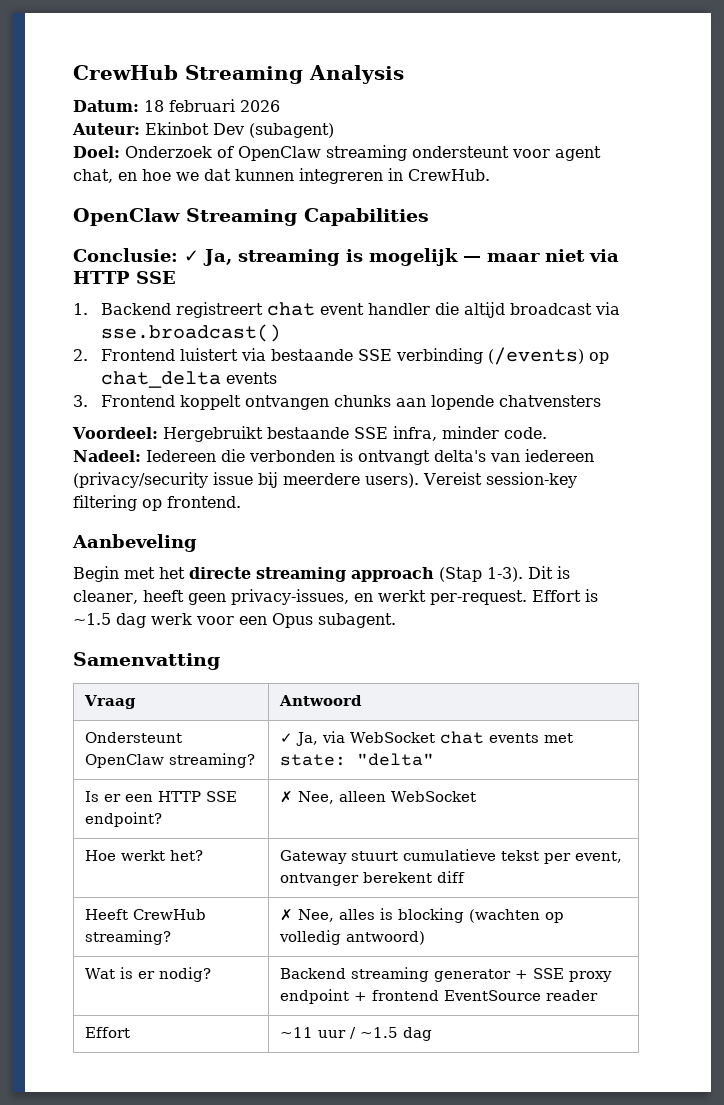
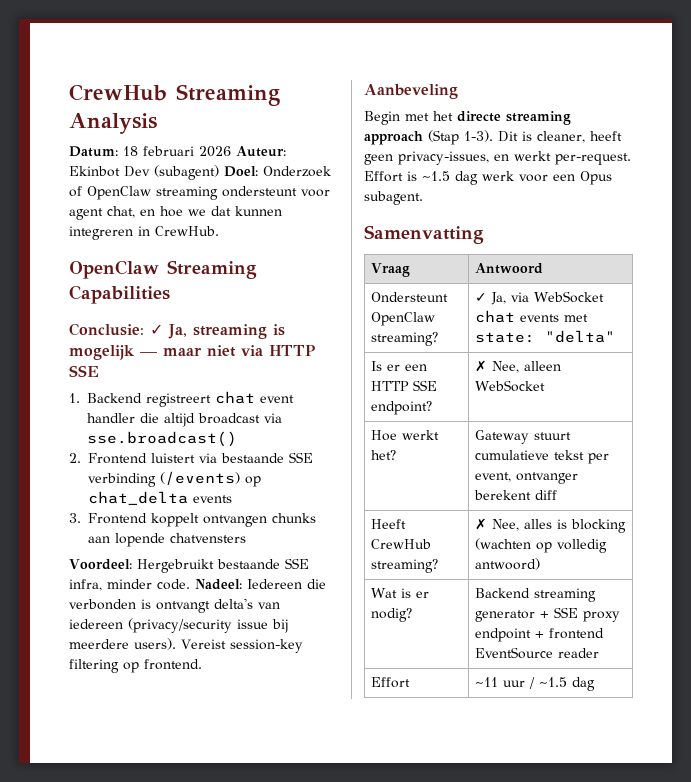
- Datum: 18 februari 2026
- Auteur: Ekinbot Dev (subagent)
- Doel: Onderzoek of OpenClaw streaming ondersteunt voor agent chat, en hoe we dat kunnen integreren in CrewHub.
+ Datum: 18 februari 2026 Auteur: Ekinbot Dev (subagent) Doel: Onderzoek of OpenClaw streaming ondersteunt voor agent chat, en hoe we dat kunnen integreren in CrewHub.
- Voordeel: Hergebruikt bestaande SSE infra, minder code.
- Nadeel: Iedereen die verbonden is ontvangt delta's van iedereen (privacy/security issue bij meerdere users).
+ Voordeel: Hergebruikt bestaande SSE infra, minder code. Nadeel: Iedereen die verbonden is ontvangt delta's van iedereen (privacy/security issue bij meerdere users).

